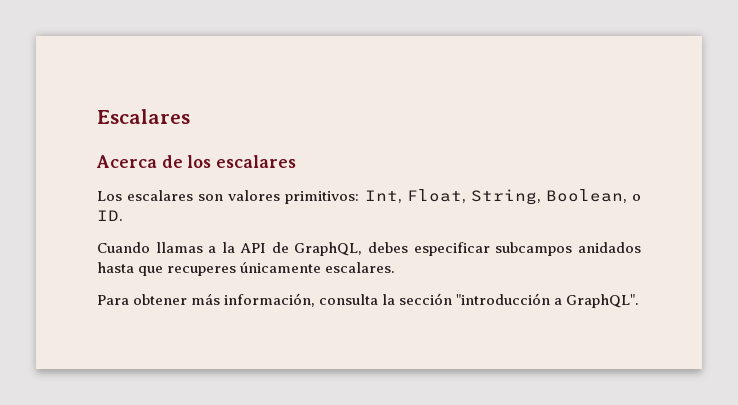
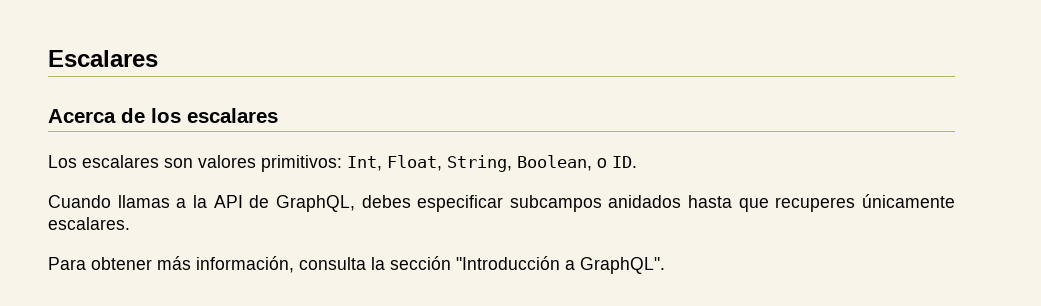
- Para obtener más información, consulta la sección "introducción a GraphQL".
+ Para obtener más información, consulta la sección "Introducción a GraphQL".

